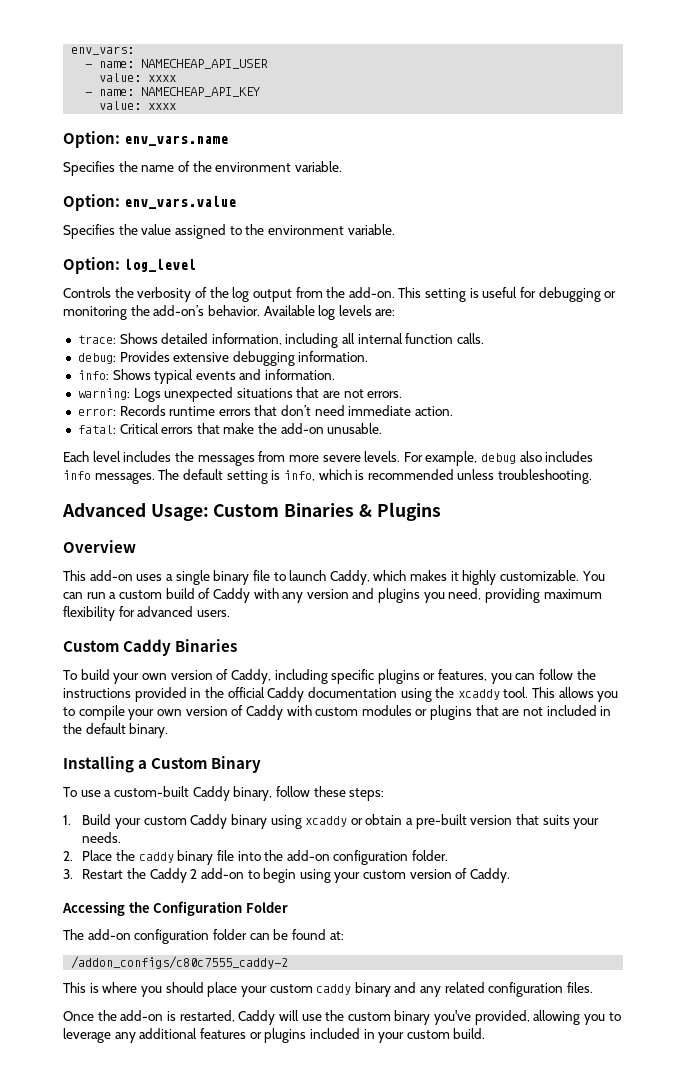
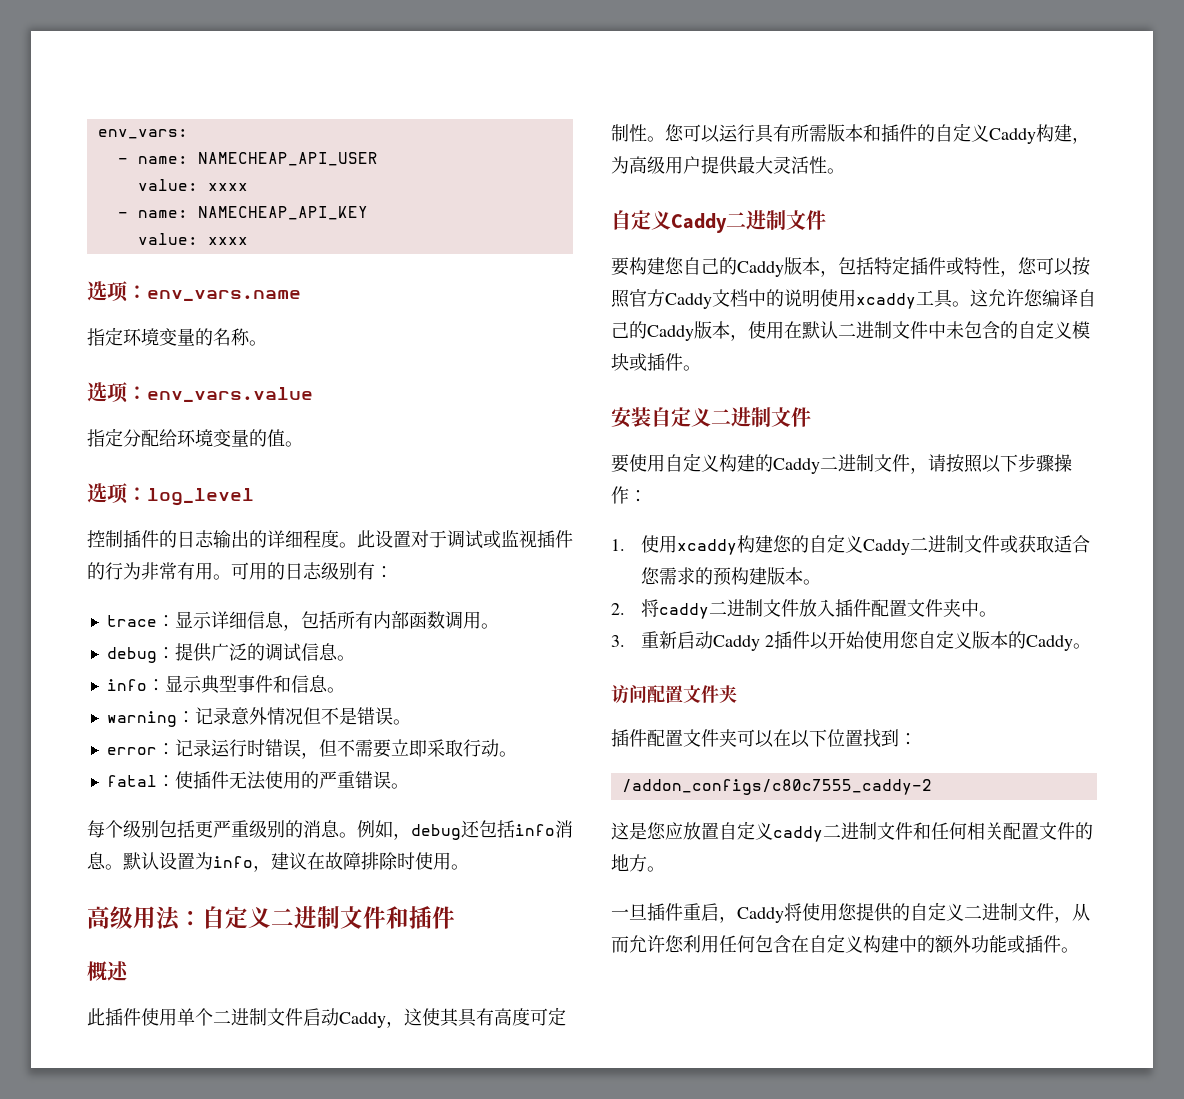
- Option: env_vars.name
+ 选项：env_vars.name
- Specifies the name of the environment variable.
- Option: env_vars.value
- Specifies the value assigned to the environment variable.
- Option: log_level
- Controls the verbosity of the log output from the add-on. This setting is useful for debugging or monitoring the add-on’s behavior. Available log levels are:
- trace: Shows detailed information, including all internal function calls.
- debug: Provides extensive debugging information.
- info: Shows typical events and information.
- warning: Logs unexpected situations that are not errors.
- error: Records runtime errors that don’t need immediate action.
- fatal: Critical errors that make the add-on unusable.
- Each level includes the messages from more severe levels. For example, debug also includes info messages. The default setting is info, which is recommended unless troubleshooting.
- Advanced Usage: Custom Binaries & Plugins
- Overview
- This add-on uses a single binary file to launch Caddy, which makes it highly customizable. You can run a custom build of Caddy with any version and plugins you need, providing maximum flexibility for advanced users.
- Custom Caddy Binaries
- To build your own version of Caddy, including specific plugins or features, you can follow the instructions provided in the official Caddy documentation using the xcaddy tool. This allows you to compile your own version of Caddy with custom modules or plugins that are not included in the default binary.
- Installing a Custom Binary
- To use a custom-built Caddy binary, follow these steps:
- 1. Build your custom Caddy binary using xcaddy or obtain a pre-built version that suits your needs.
- 2. Place the caddy binary file into the add-on configuration folder.
- 3. Restart the Caddy 2 add-on to begin using your custom version of Caddy.
- Accessing the Configuration Folder
- The add-on configuration folder can be found at:
+ 指定环境变量的名称。
+ 选项：env_vars.value
+ 指定分配给环境变量的值。
+ 选项：log_level
+ 控制插件的日志输出的详细程度。此设置对于调试或监视插件的行为非常有用。可用的日志级别有：
+ trace：显示详细信息，包括所有内部函数调用。
+ debug：提供广泛的调试信息。
+ info：显示典型事件和信息。
+ warning：记录意外情况但不是错误。
+ error：记录运行时错误，但不需要立即采取行动。
+ fatal：使插件无法使用的严重错误。
+ 每个级别包括更严重级别的消息。例如，debug还包括info消息。默认设置为info，建议在故障排除时使用。
+ 高级用法：自定义二进制文件和插件
+ 概述
+ 此插件使用单个二进制文件启动Caddy，这使其具有高度可定制性。您可以运行具有所需版本和插件的自定义Caddy构建，为高级用户提供最大灵活性。
+ 自定义Caddy二进制文件
+ 要构建您自己的Caddy版本，包括特定插件或特性，您可以按照官方Caddy文档中的说明使用xcaddy工具。这允许您编译自己的Caddy版本，使用在默认二进制文件中未包含的自定义模块或插件。
+ 安装自定义二进制文件
+ 要使用自定义构建的Caddy二进制文件，请按照以下步骤操作：
+ 1.使用xcaddy构建您的自定义Caddy二进制文件或获取适合您需求的预构建版本。
+ 2.将caddy二进制文件放入插件配置文件夹中。
+ 3.重新启动Caddy 2插件以开始使用您自定义版本的Caddy。
+ 访问配置文件夹
+ 插件配置文件夹可以在以下位置找到：
  /addon_configs/c80c7555_caddy-2
- This is where you should place your custom caddy binary and any related configuration files.
- Once the add-on is restarted, Caddy will use the custom binary you've provided, allowing you to leverage any additional features or plugins included in your custom build.
+ 这是您应放置自定义caddy二进制文件和任何相关配置文件的地方。
+ 一旦插件重启，Caddy将使用您提供的自定义二进制文件，从而允许您利用任何包含在自定义构建中的额外功能或插件。

